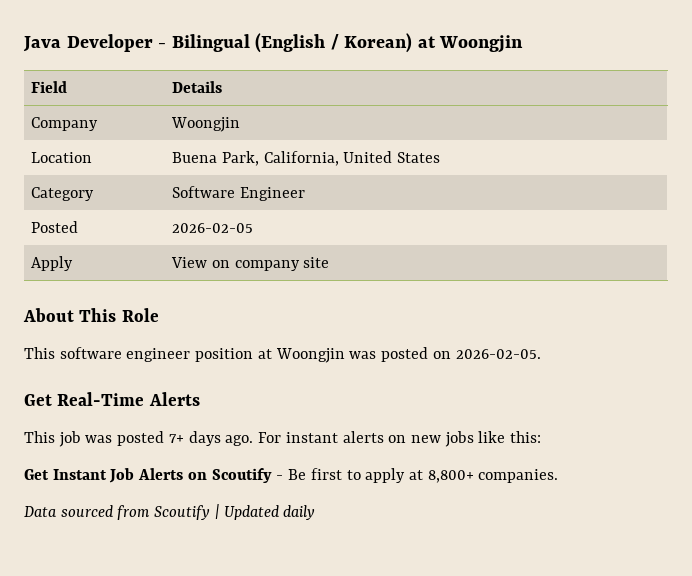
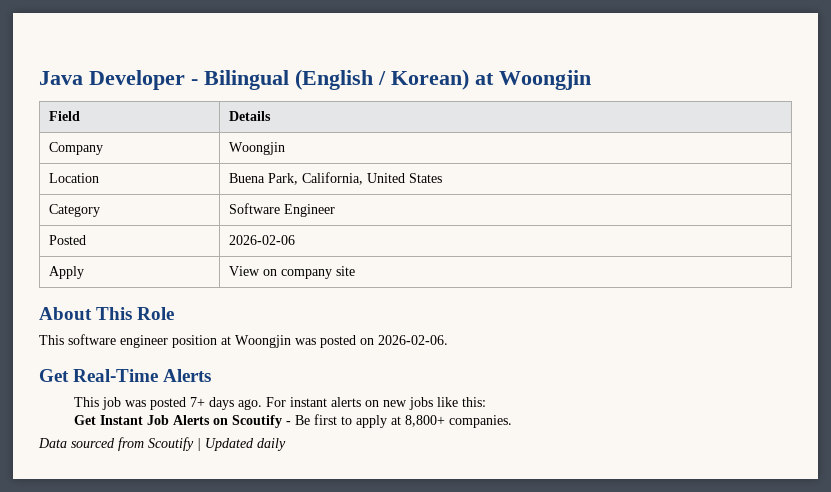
- Posted | 2026-02-05
+ Posted | 2026-02-06
- This software engineer position at Woongjin was posted on 2026-02-05.
+ This software engineer position at Woongjin was posted on 2026-02-06.

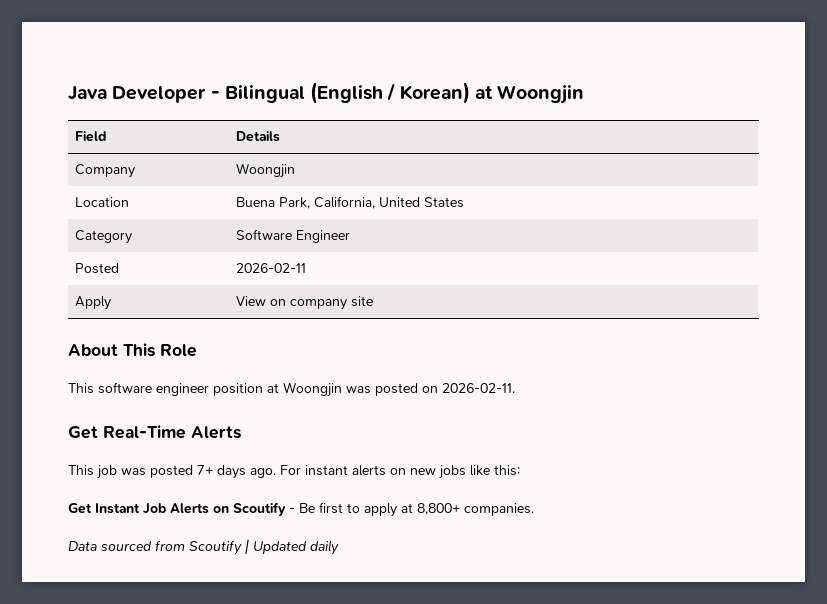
- Posted | 2026-02-06
+ Posted | 2026-02-11
- This software engineer position at Woongjin was posted on 2026-02-06.
+ This software engineer position at Woongjin was posted on 2026-02-11.

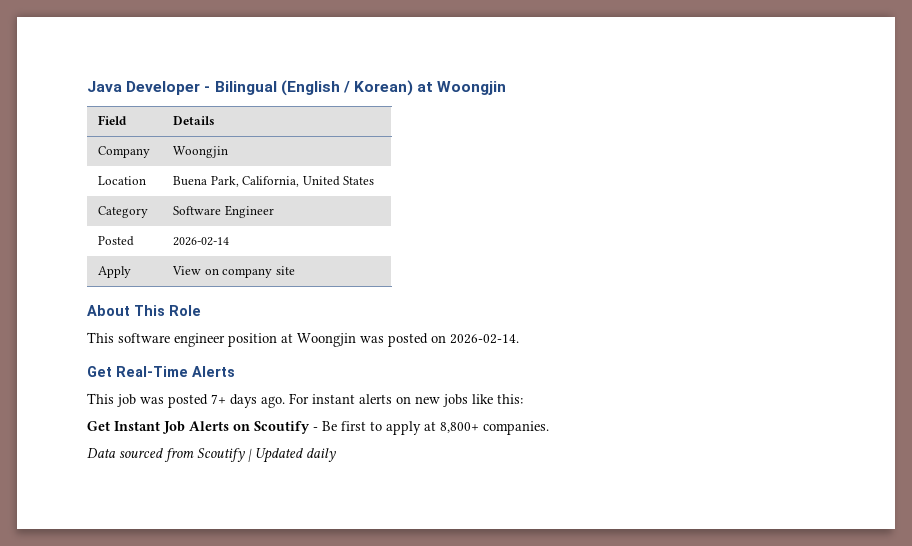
- Posted | 2026-02-11
+ Posted | 2026-02-14
- This software engineer position at Woongjin was posted on 2026-02-11.
+ This software engineer position at Woongjin was posted on 2026-02-14.

